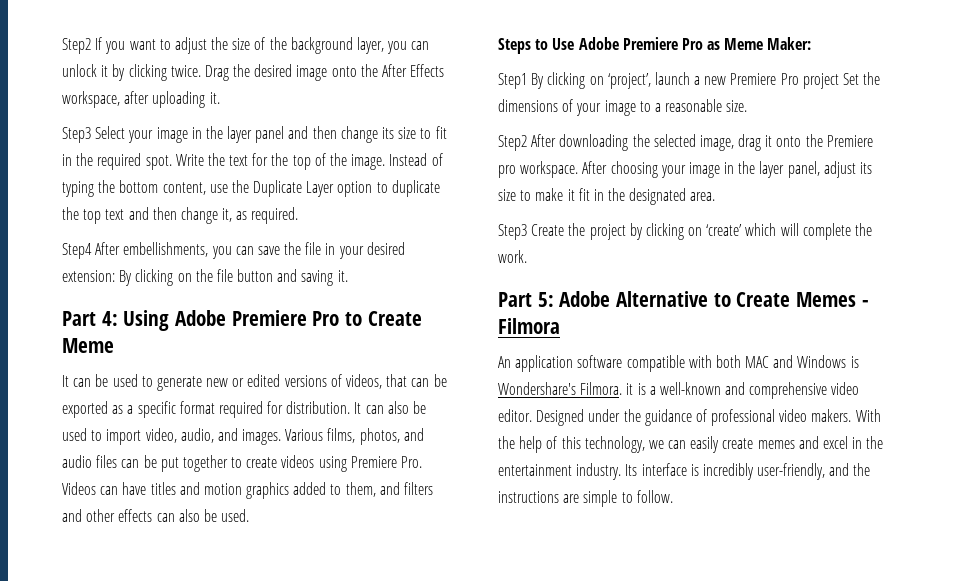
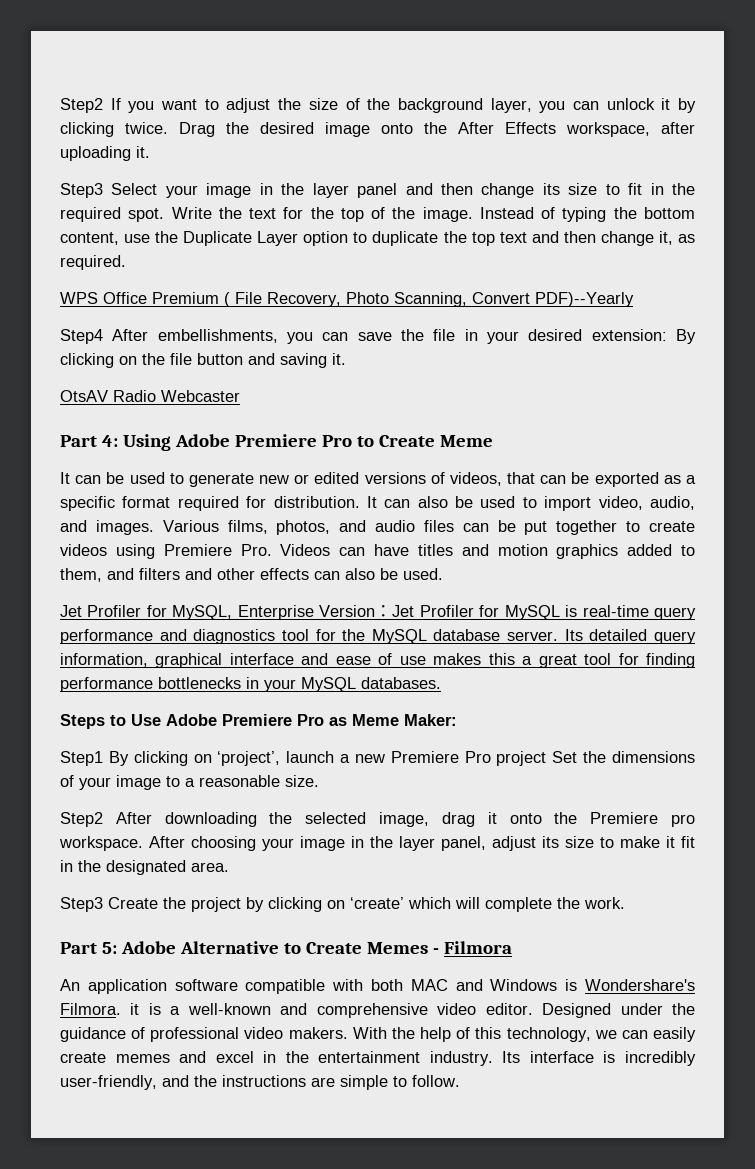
+ WPS Office Premium ( File Recovery, Photo Scanning, Convert PDF)--Yearly
+ OtsAV Radio Webcaster
+ Jet Profiler for MySQL, Enterprise Version：Jet Profiler for MySQL is real-time query performance and diagnostics tool for the MySQL database server. Its detailed query information, graphical interface and ease of use makes this a great tool for finding performance bottlenecks in your MySQL databases.

